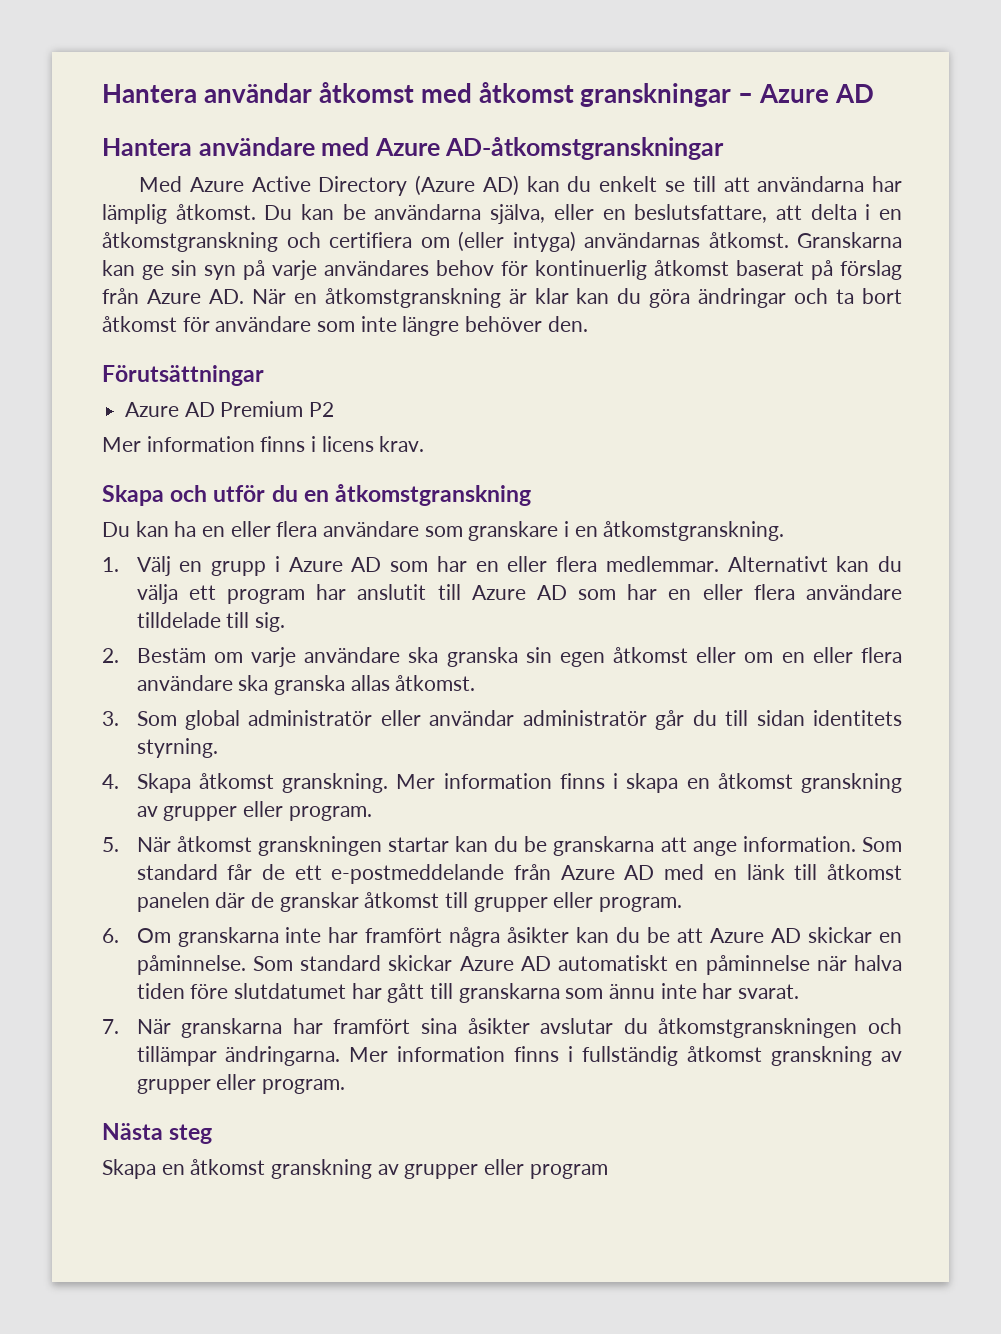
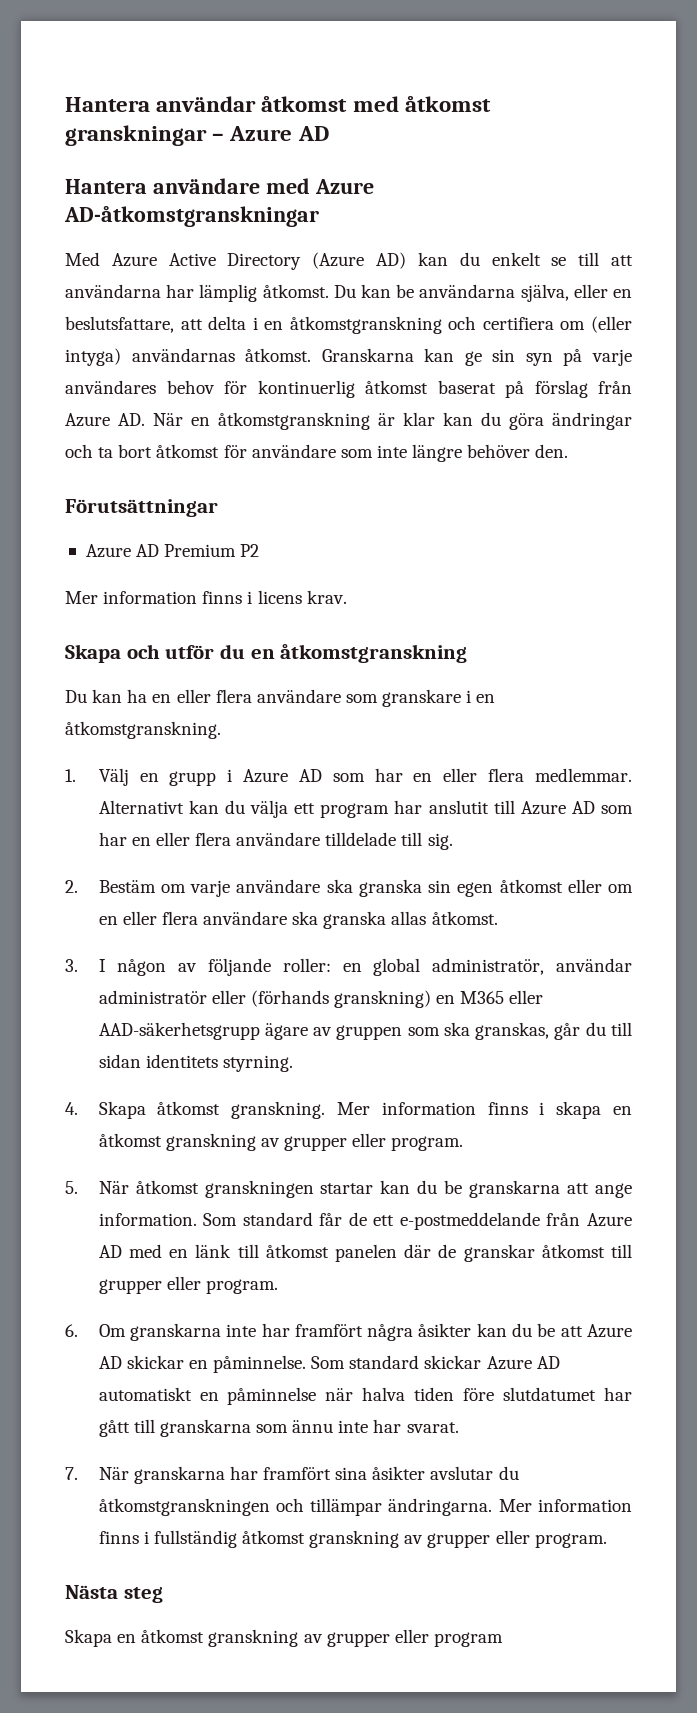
- 3. Som global administratör eller användar administratör går du till sidan identitets styrning.
+ 3. I någon av följande roller: en global administratör, användar administratör eller (förhands granskning) en M365 eller AAD-säkerhetsgrupp ägare av gruppen som ska granskas, går du till sidan identitets styrning.

